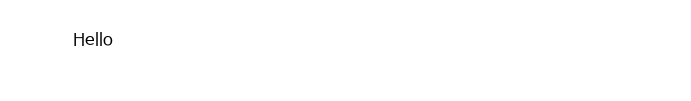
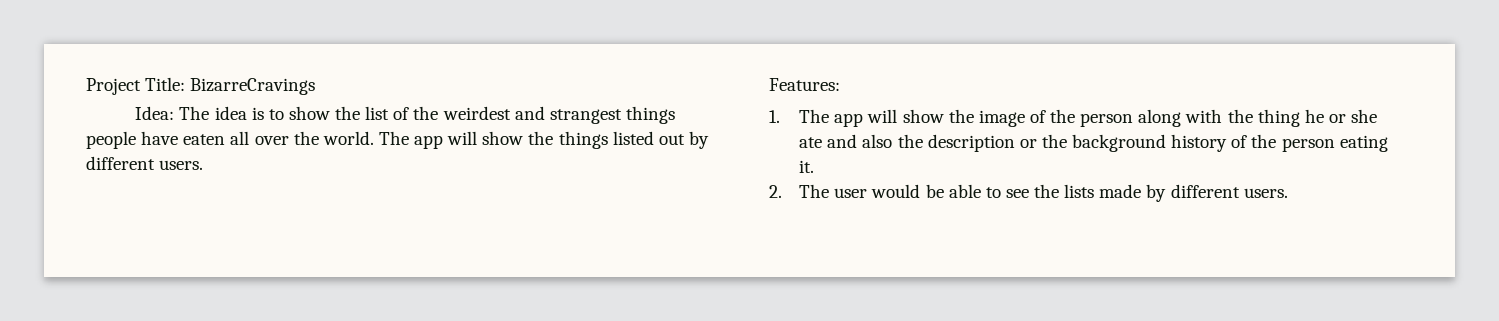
- Hello
+ Project Title: BizarreCravings
+ Idea: The idea is to show the list of the weirdest and strangest things people have eaten all over the world. The app will show the things listed out by different users.
+ Features:
+ 1. The app will show the image of the person along with the thing he or she ate and also the description or the background history of the person eating it.
+ 2. The user would be able to see the lists made by different users.

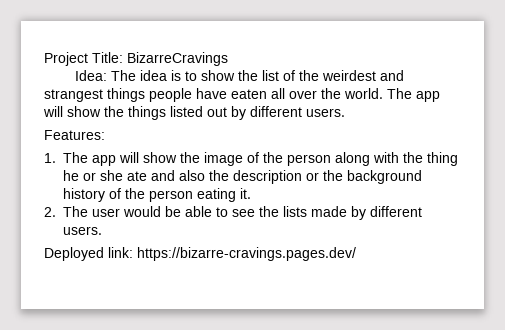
+ Deployed link: https://bizarre-cravings.pages.dev/

